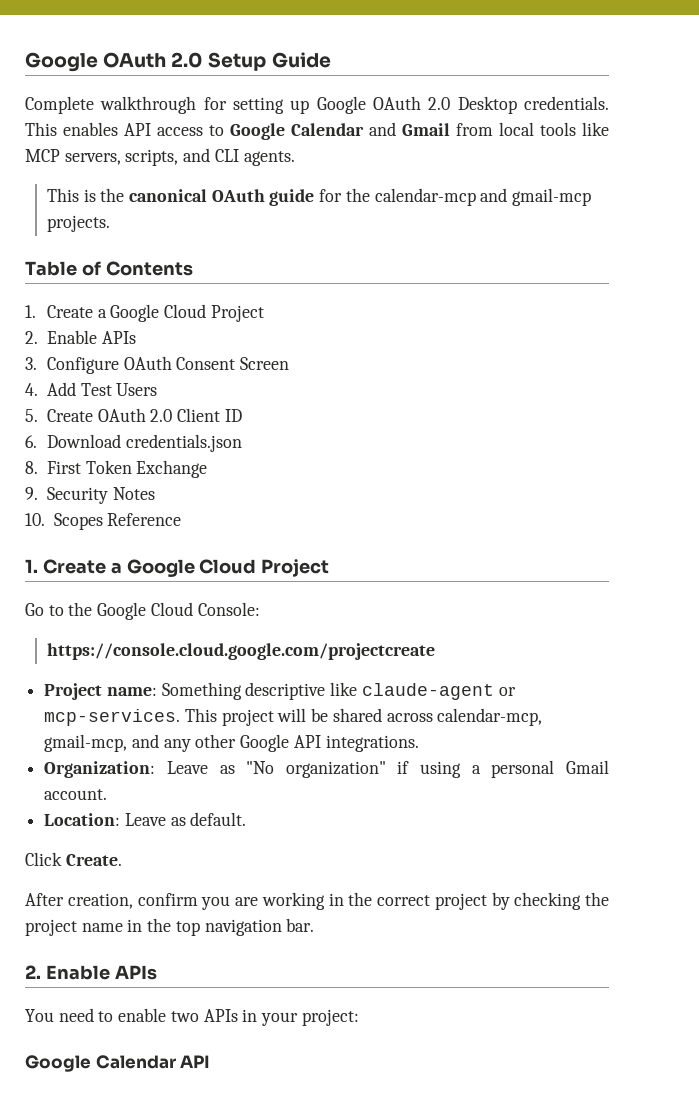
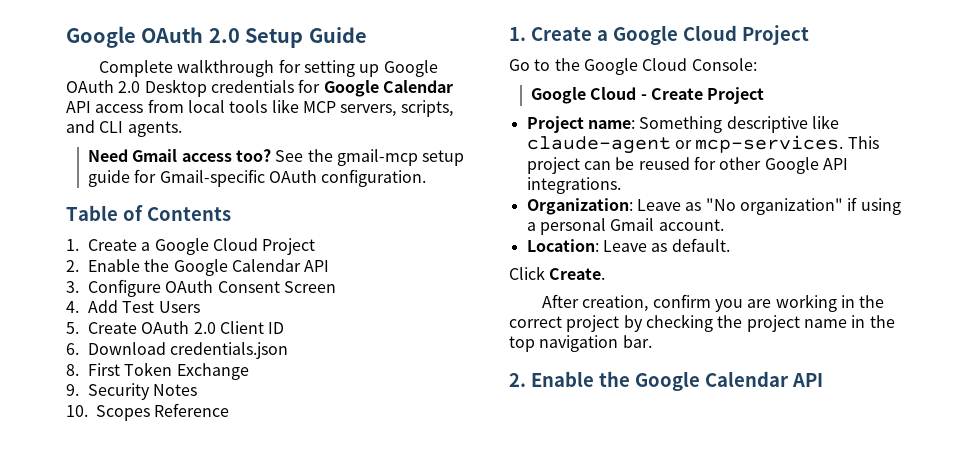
- Complete walkthrough for setting up Google OAuth 2.0 Desktop credentials. This enables API access to Google Calendar and Gmail from local tools like MCP servers, scripts, and CLI agents.
+ Complete walkthrough for setting up Google OAuth 2.0 Desktop credentials for Google Calendar API access from local tools like MCP servers, scripts, and CLI agents.
- This is the canonical OAuth guide for the calendar-mcp and gmail-mcp projects.
+ Need Gmail access too? See the gmail-mcp setup guide for Gmail-specific OAuth configuration.
  Table of Contents
  1. Create a Google Cloud Project
- 2. Enable APIs
+ 2. Enable the Google Calendar API
- https://console.cloud.google.com/projectcreate
+ Google Cloud - Create Project
- This project will be shared across calendar-mcp, gmail-mcp, and any other Google API integrations.
+ This project can be reused for other Google API integrations.
  After creation, confirm you are working in the correct project by checking the project name in the top navigation bar.
- 2. Enable APIs
- You need to enable two APIs in your project:
- Google Calendar API
+ 2. Enable the Google Calendar API

